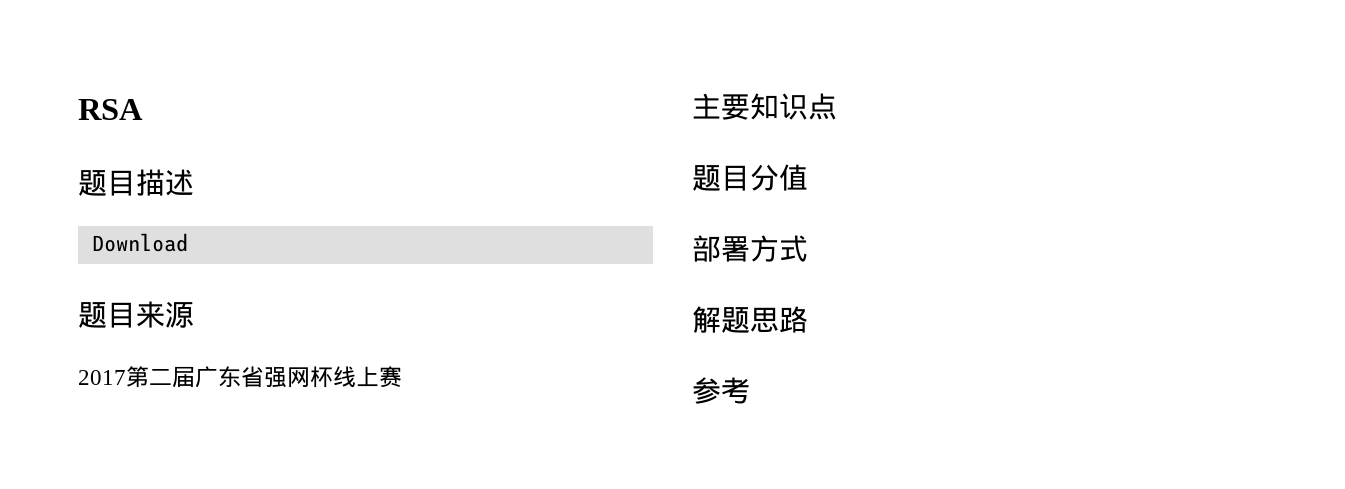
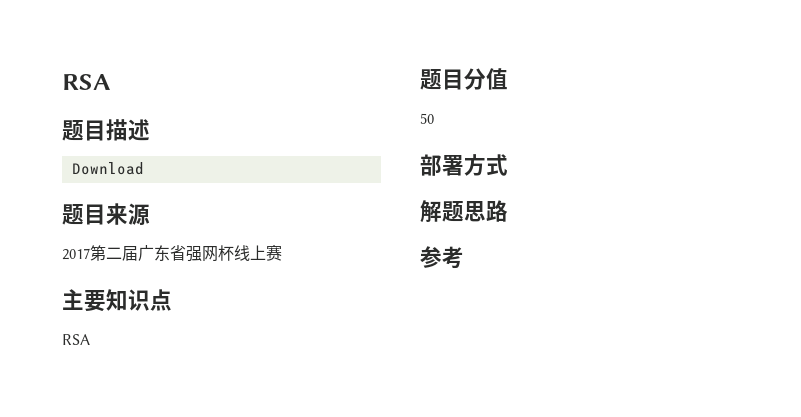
  主要知识点
+ RSA
+ 50

